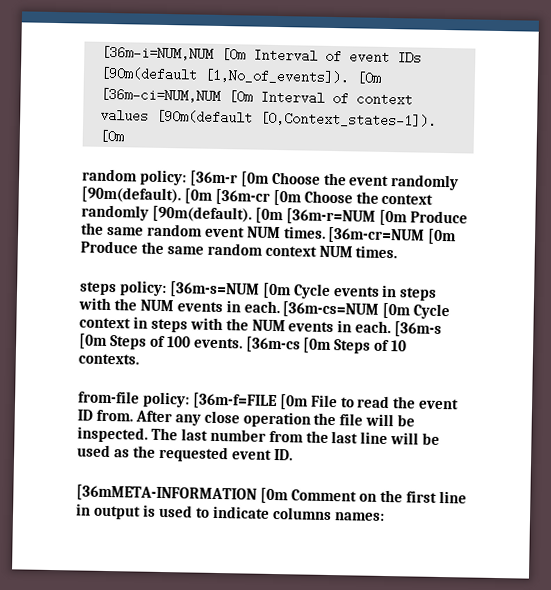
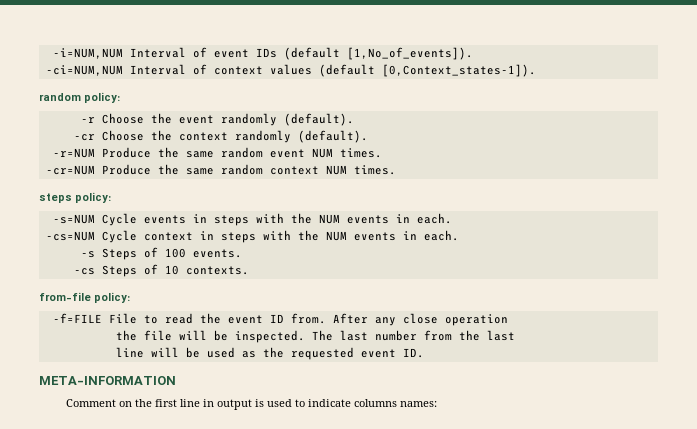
- [36m-i=NUM,NUM [0m Interval of event IDs [90m(default [1,No_of_events]). [0m [36m-ci=NUM,NUM [0m Interval of context values [90m(default [0,Context_states-1]). [0m
+ -i=NUM,NUM Interval of event IDs (default [1,No_of_events]).
+ -ci=NUM,NUM Interval of context values (default [0,Context_states-1]).
- random policy: [36m-r [0m Choose the event randomly [90m(default). [0m [36m-cr [0m Choose the context randomly [90m(default). [0m [36m-r=NUM [0m Produce the same random event NUM times. [36m-cr=NUM [0m Produce the same random context NUM times.
+ random policy:
+ -r Choose the event randomly (default).
+ -cr Choose the context randomly (default).
+ -r=NUM Produce the same random event NUM times.
+ -cr=NUM Produce the same random context NUM times.
- steps policy: [36m-s=NUM [0m Cycle events in steps with the NUM events in each. [36m-cs=NUM [0m Cycle context in steps with the NUM events in each. [36m-s [0m Steps of 100 events. [36m-cs [0m Steps of 10 contexts.
+ steps policy:
+ -s=NUM Cycle events in steps with the NUM events in each.
+ -cs=NUM Cycle context in steps with the NUM events in each.
+ -s Steps of 100 events.
+ -cs Steps of 10 contexts.
- from-file policy: [36m-f=FILE [0m File to read the event ID from.
+ from-file policy:
+ -f=FILE File to read the event ID from.
- After any close operation the file will be inspected.
+ After any close operation
+ the file will be inspected.
- The last number from the last line will be used as the requested event ID.
+ The last number from the last
+ line will be used as the requested event ID.
- [36mMETA-INFORMATION [0m Comment on the first line in output is used to indicate columns names:
+ META-INFORMATION
+ Comment on the first line in output is used to indicate columns names:

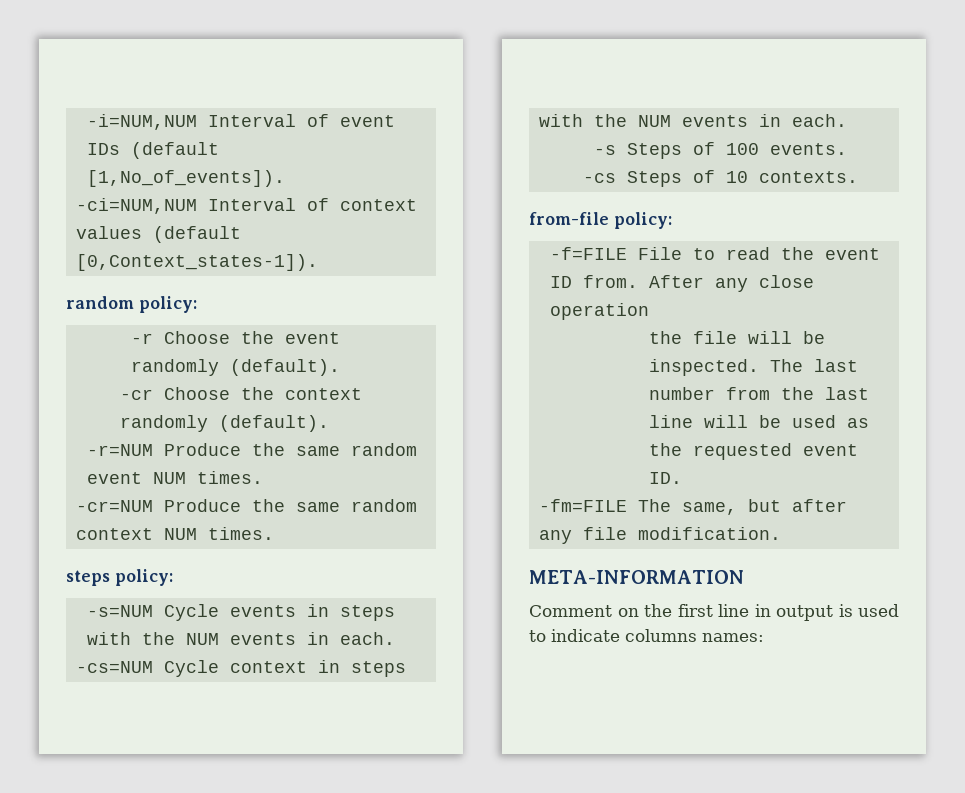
+ -fm=FILE The same, but after any file modification.

